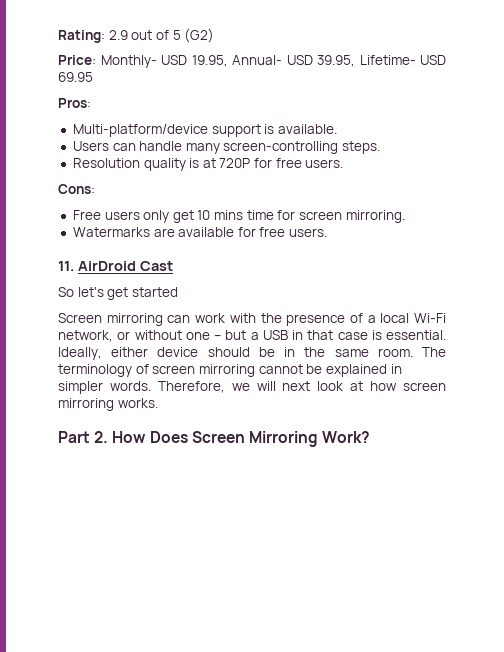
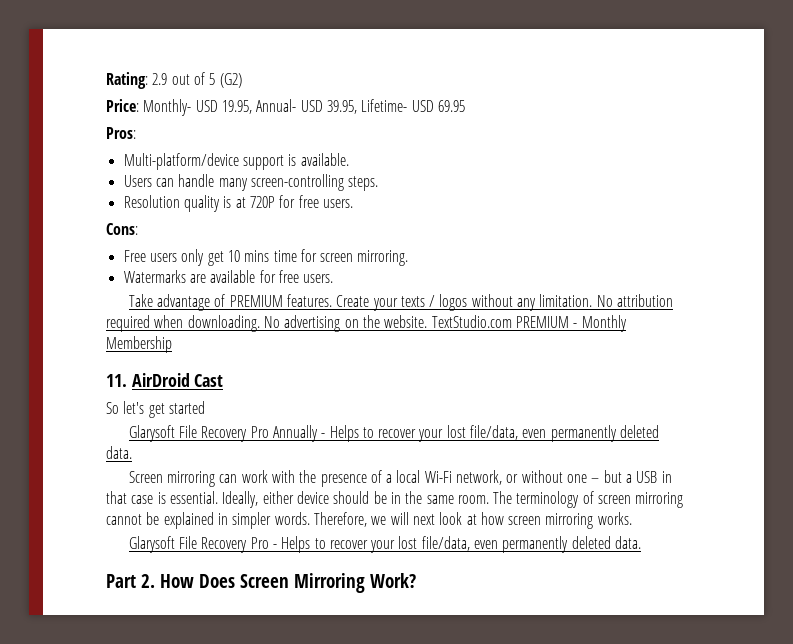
+ Take advantage of PREMIUM features. Create your texts / logos without any limitation. No attribution required when downloading. No advertising on the website. TextStudio.com PREMIUM - Monthly Membership
+ Glarysoft File Recovery Pro Annually - Helps to recover your lost file/data, even permanently deleted data.
+ Glarysoft File Recovery Pro - Helps to recover your lost file/data, even permanently deleted data.

